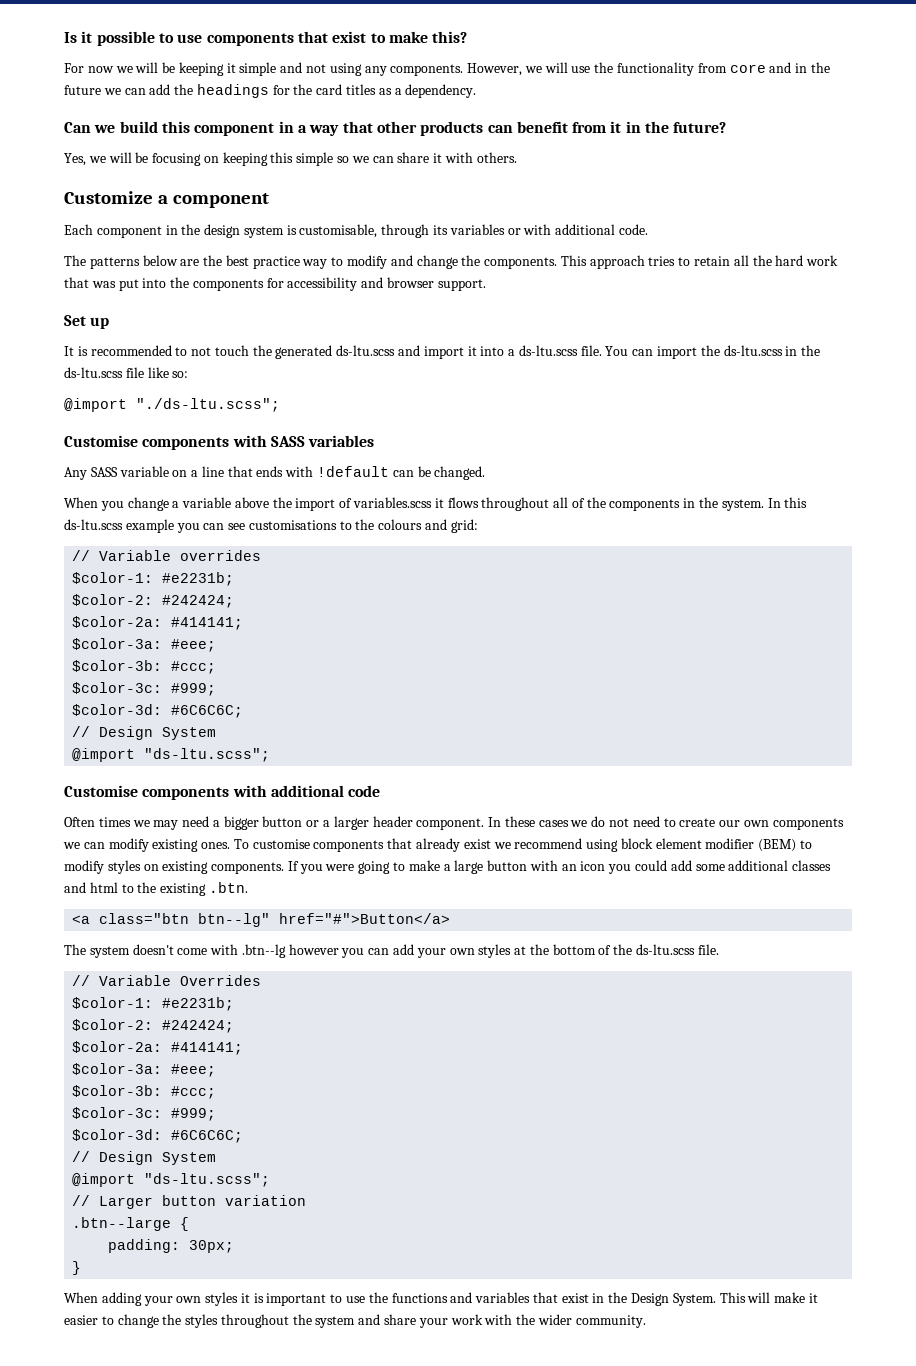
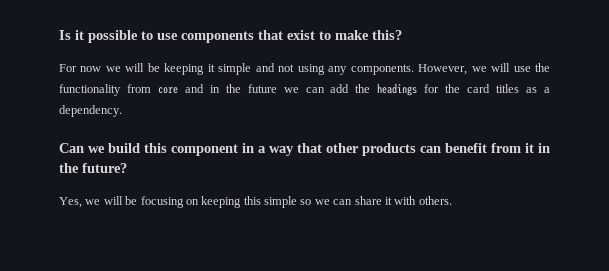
- Customize a component
- Each component in the design system is customisable, through its variables or with additional code.
- The patterns below are the best practice way to modify and change the components. This approach tries to retain all the hard work that was put into the components for accessibility and browser support.
- Set up
- It is recommended to not touch the generated ds-ltu.scss and import it into a ds-ltu.scss file. You can import the ds-ltu.scss in the ds-ltu.scss file like so:
- @import "./ds-ltu.scss";
- Customise components with SASS variables
- Any SASS variable on a line that ends with !default can be changed.
- When you change a variable above the import of variables.scss it flows throughout all of the components in the system. In this ds-ltu.scss example you can see customisations to the colours and grid:
- // Variable overrides
- $color-1: #e2231b;
- $color-2: #242424;
- $color-2a: #414141;
- $color-3a: #eee;
- $color-3b: #ccc;
- $color-3c: #999;
- $color-3d: #6C6C6C;
- // Design System
- @import "ds-ltu.scss";
- Customise components with additional code
- Often times we may need a bigger button or a larger header component. In these cases we do not need to create our own components we can modify existing ones. To customise components that already exist we recommend using block element modifier (BEM) to modify styles on existing components. If you were going to make a large button with an icon you could add some additional classes and html to the existing .btn.
- <a class="btn btn--lg" href="#">Button</a>
- The system doesn't come with .btn--lg however you can add your own styles at the bottom of the ds-ltu.scss file.
- // Variable Overrides
- $color-1: #e2231b;
- $color-2: #242424;
- $color-2a: #414141;
- $color-3a: #eee;
- $color-3b: #ccc;
- $color-3c: #999;
- $color-3d: #6C6C6C;
- // Design System
- @import "ds-ltu.scss";
- // Larger button variation
- .btn--large {
- padding: 30px;
- }
- When adding your own styles it is important to use the functions and variables that exist in the Design System. This will make it easier to change the styles throughout the system and share your work with the wider community.

